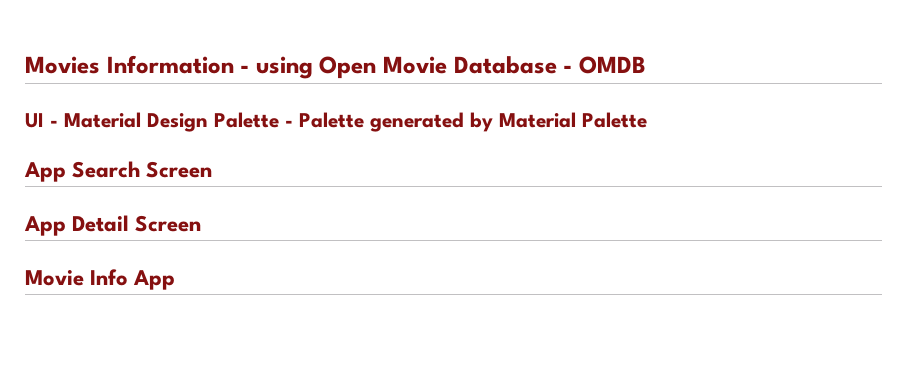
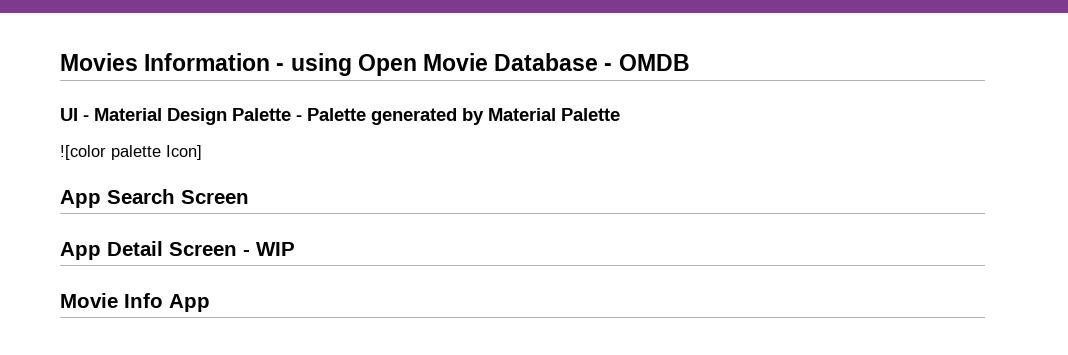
+ ![color palette Icon]
- App Detail Screen
+ App Detail Screen - WIP

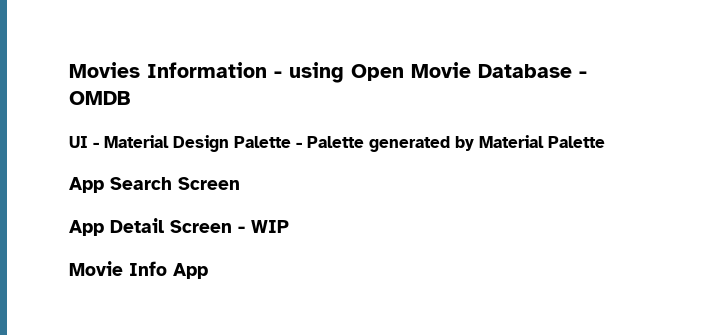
- ![color palette Icon]

